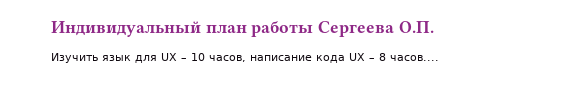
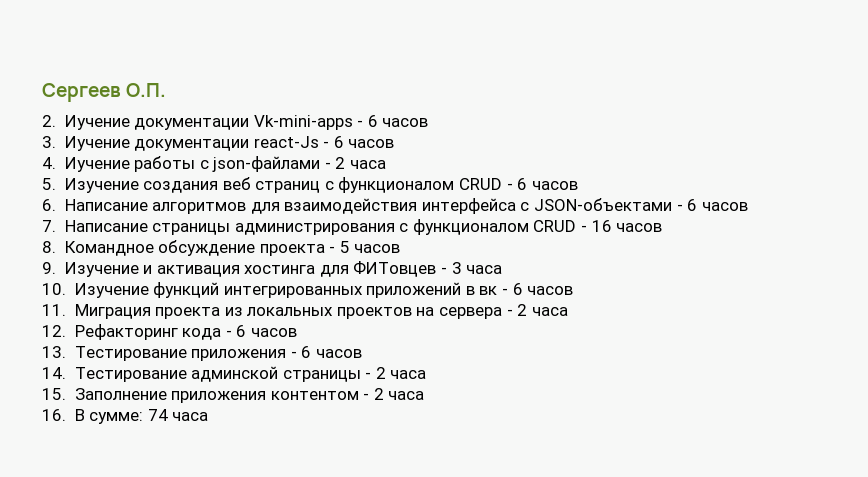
- Индивидуальный план работы Сергеева О.П.
- Изучить язык для UX – 10 часов, написание кода UX – 8 часов....
+ Сергеев О.П.
+ 2. Иучение документации Vk-mini-apps - 6 часов
+ 3. Иучение документации react-Js - 6 часов
+ 4. Иучение работы с json-файлами - 2 часа
+ 5. Изучение создания веб страниц с функционалом CRUD - 6 часов
+ 6. Написание алгоритмов для взаимодействия интерфейса с JSON-объектами - 6 часов
+ 7. Написание страницы администрирования с функционалом CRUD - 16 часов
+ 8. Командное обсуждение проекта - 5 часов
+ 9. Изучение и активация хостинга для ФИТовцев - 3 часа
+ 10. Изучение функций интегрированных приложений в вк - 6 часов
+ 11. Миграция проекта из локальных проектов на сервера - 2 часа
+ 12. Рефакторинг кода - 6 часов
+ 13. Тестирование приложения - 6 часов
+ 14. Тестирование админской страницы - 2 часа
+ 15. Заполнение приложения контентом - 2 часа
+ 16. В сумме: 74 часа

